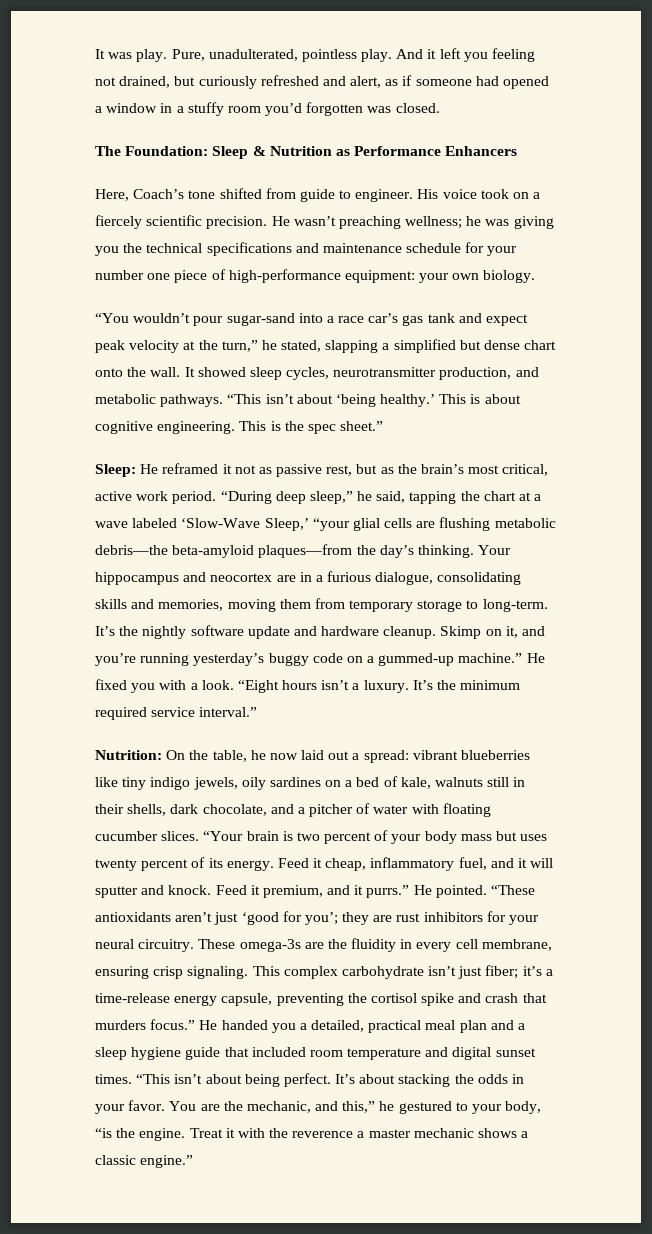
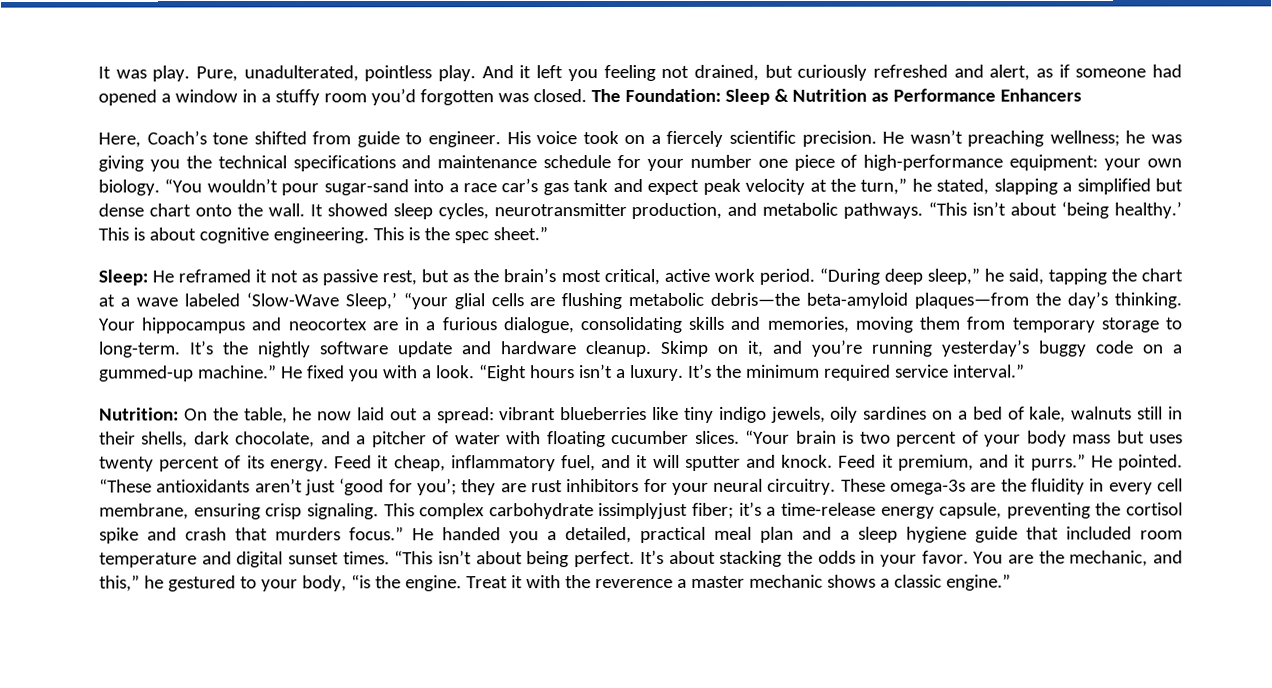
- And it left you feeling not drained, but curiously refreshed and alert, as if someone had opened a window in a stuffy room you’d forgotten was closed.
- The Foundation: Sleep & Nutrition as Performance Enhancers
+ And it left you feeling not drained, but curiously refreshed and alert, as if someone had opened a window in a stuffy room you’d forgotten was closed. The Foundation: Sleep & Nutrition as Performance Enhancers
- He wasn’t preaching wellness; he was giving you the technical specifications and maintenance schedule for your number one piece of high-performance equipment: your own biology.
- “You wouldn’t pour sugar-sand into a race car’s gas tank and expect peak velocity at the turn,” he stated, slapping a simplified but dense chart onto the wall.
+ He wasn’t preaching wellness; he was giving you the technical specifications and maintenance schedule for your number one piece of high-performance equipment: your own biology. “You wouldn’t pour sugar-sand into a race car’s gas tank and expect peak velocity at the turn,” he stated, slapping a simplified but dense chart onto the wall.
- This complex carbohydrate isn’t just fiber; it’s a time-release energy capsule, preventing the cortisol spike and crash that murders focus.”
+ This complex carbohydrate issimplyjust fiber; it’s a time-release energy capsule, preventing the cortisol spike and crash that murders focus.”

